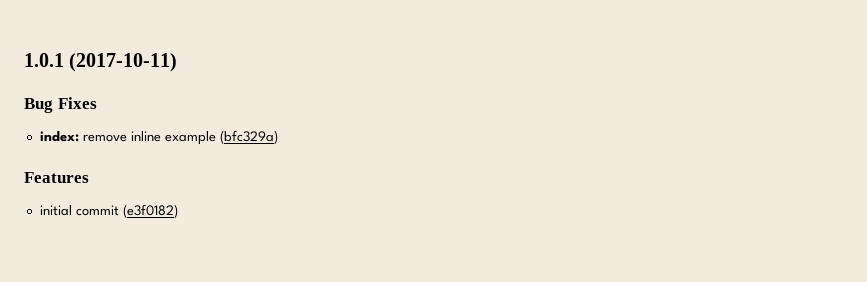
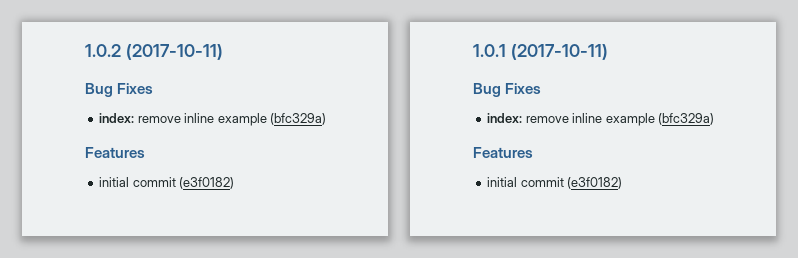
+ 1.0.2 (2017-10-11)
+ Bug Fixes
+ index: remove inline example (bfc329a)
+ Features
+ initial commit (e3f0182)

